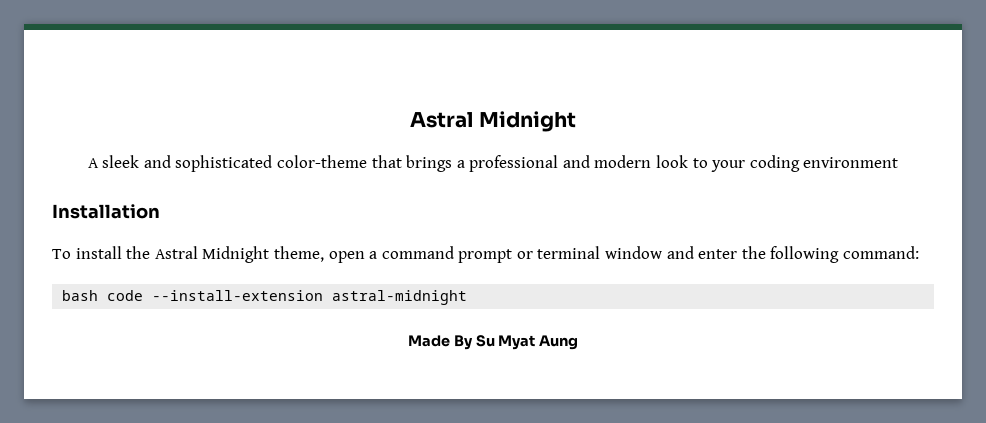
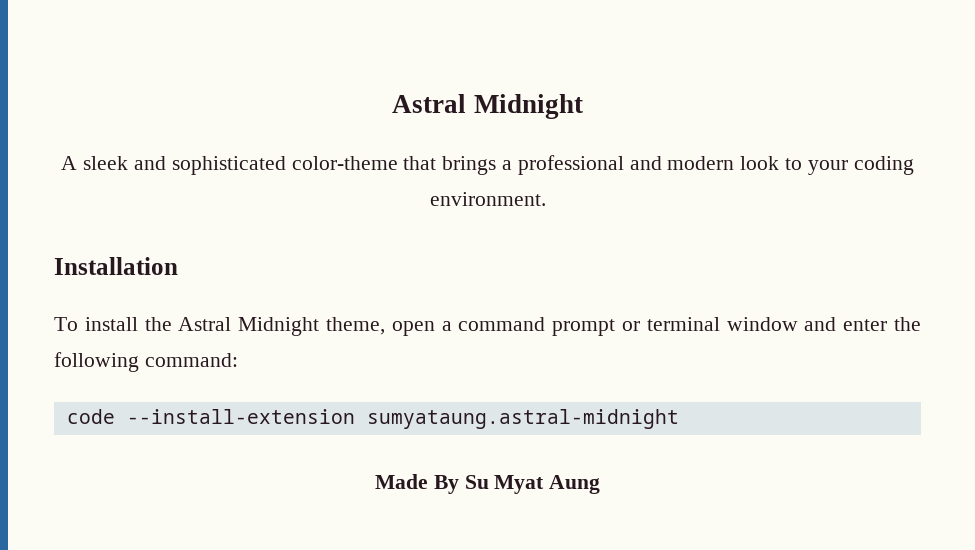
- A sleek and sophisticated color-theme that brings a professional and modern look to your coding environment
+ A sleek and sophisticated color-theme that brings a professional and modern look to your coding environment.
- bash code --install-extension astral-midnight
+ code --install-extension sumyataung.astral-midnight

